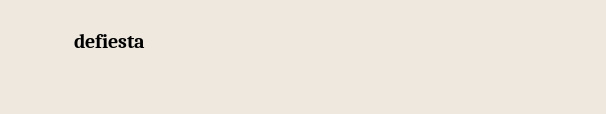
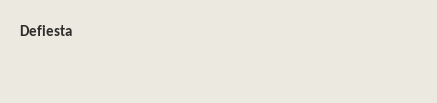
- defiesta
+ Defiesta

